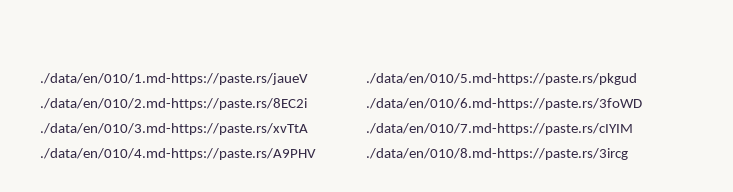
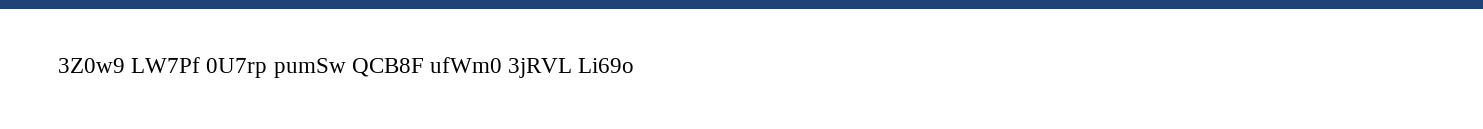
- ./data/en/010/1.md-https://paste.rs/jaueV ./data/en/010/2.md-https://paste.rs/8EC2i ./data/en/010/3.md-https://paste.rs/xvTtA ./data/en/010/4.md-https://paste.rs/A9PHV ./data/en/010/5.md-https://paste.rs/pkgud ./data/en/010/6.md-https://paste.rs/3foWD ./data/en/010/7.md-https://paste.rs/cIYIM ./data/en/010/8.md-https://paste.rs/3ircg
+ 3Z0w9 LW7Pf 0U7rp pumSw QCB8F ufWm0 3jRVL Li69o

